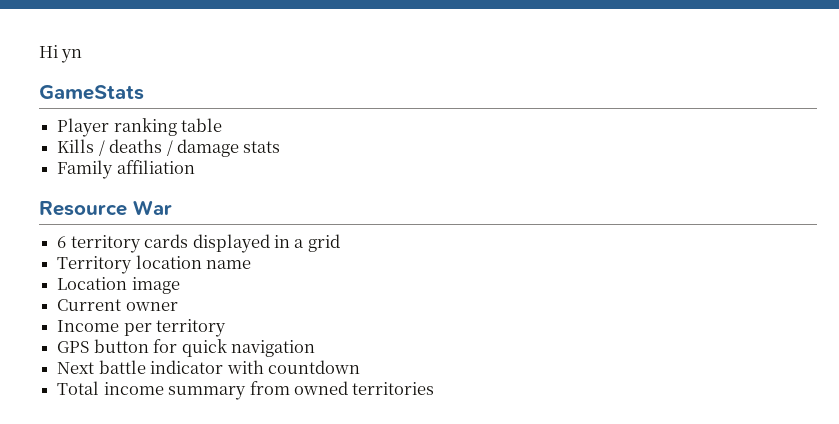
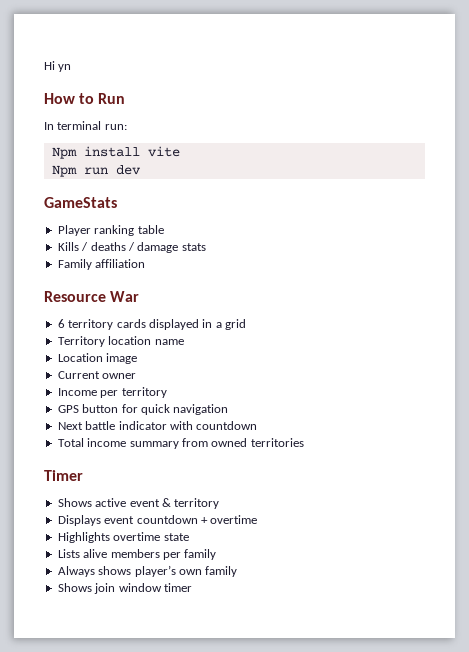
+ How to Run
+ In terminal run:
+ Npm install vite
+ Npm run dev
+ Timer
+ Shows active event & territory
+ Displays event countdown + overtime
+ Highlights overtime state
+ Lists alive members per family
+ Always shows player’s own family
+ Shows join window timer

